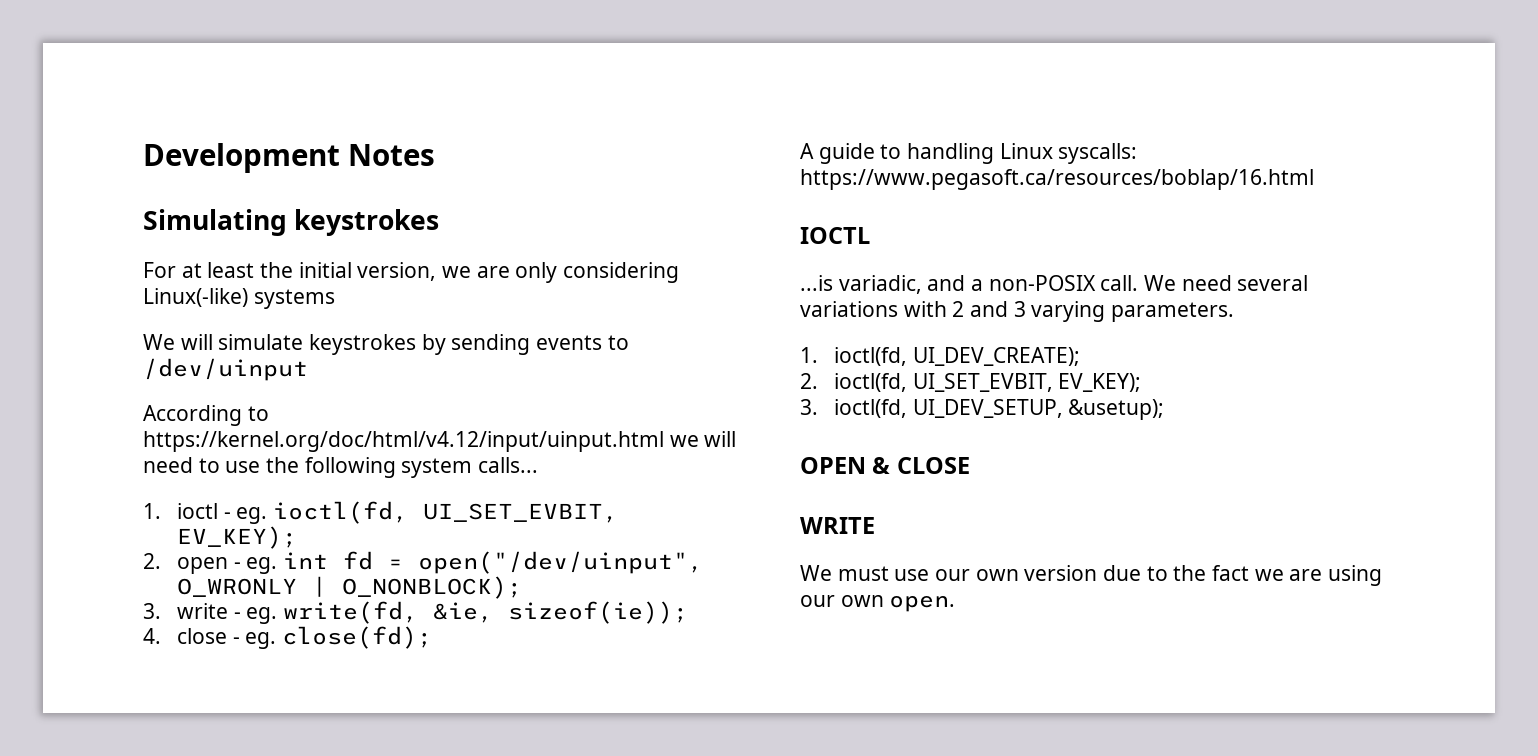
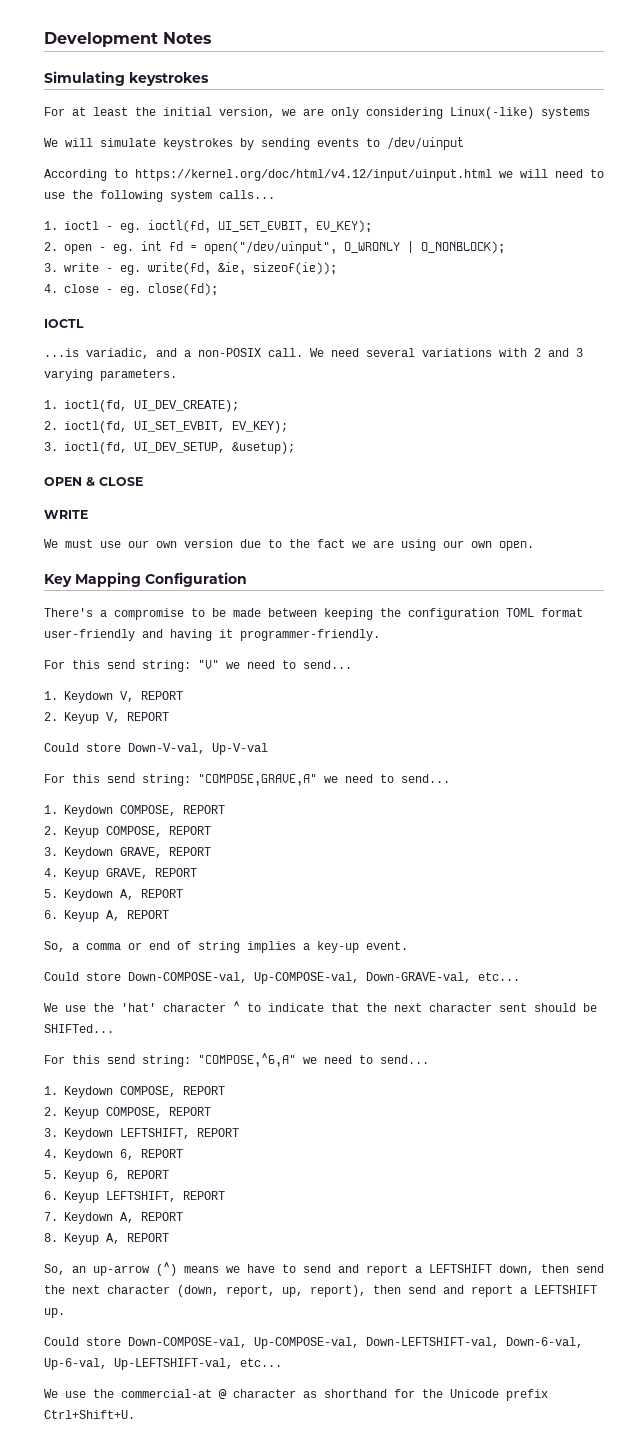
- A guide to handling Linux syscalls: https://www.pegasoft.ca/resources/boblap/16.html
+ Key Mapping Configuration
+ There's a compromise to be made between keeping the configuration TOML format user-friendly and having it programmer-friendly.
+ For this send string: "V" we need to send...
+ 1. Keydown V, REPORT
+ 2. Keyup V, REPORT
+ Could store Down-V-val, Up-V-val
+ For this send string: "COMPOSE,GRAVE,A" we need to send...
+ 1. Keydown COMPOSE, REPORT
+ 2. Keyup COMPOSE, REPORT
+ 3. Keydown GRAVE, REPORT
+ 4. Keyup GRAVE, REPORT
+ 5. Keydown A, REPORT
+ 6. Keyup A, REPORT
+ So, a comma or end of string implies a key-up event.
+ Could store Down-COMPOSE-val, Up-COMPOSE-val, Down-GRAVE-val, etc...
+ We use the 'hat' character ^ to indicate that the next character sent should be SHIFTed...
+ For this send string: "COMPOSE,^6,A" we need to send...
+ 1. Keydown COMPOSE, REPORT
+ 2. Keyup COMPOSE, REPORT
+ 3. Keydown LEFTSHIFT, REPORT
+ 4. Keydown 6, REPORT
+ 5. Keyup 6, REPORT
+ 6. Keyup LEFTSHIFT, REPORT
+ 7. Keydown A, REPORT
+ 8. Keyup A, REPORT
+ So, an up-arrow (^) means we have to send and report a LEFTSHIFT down, then send the next character (down, report, up, report), then send and report a LEFTSHIFT up.
+ Could store Down-COMPOSE-val, Up-COMPOSE-val, Down-LEFTSHIFT-val, Down-6-val, Up-6-val, Up-LEFTSHIFT-val, etc...
+ We use the commercial-at @ character as shorthand for the Unicode prefix Ctrl+Shift+U.

